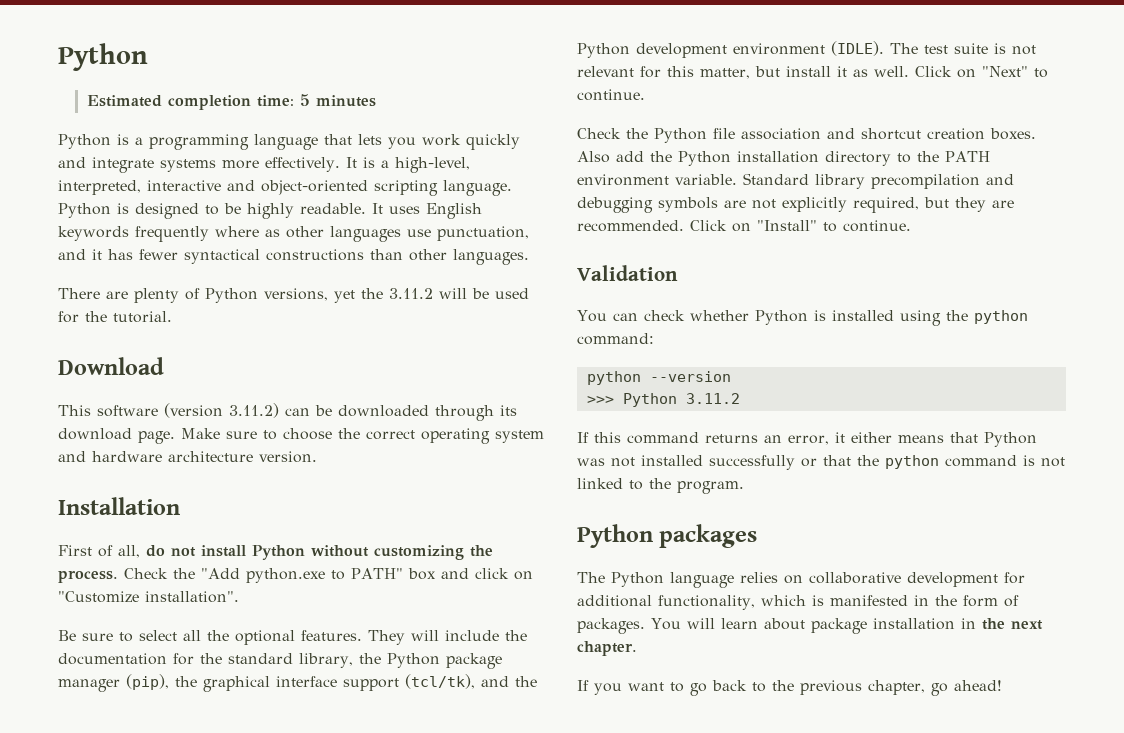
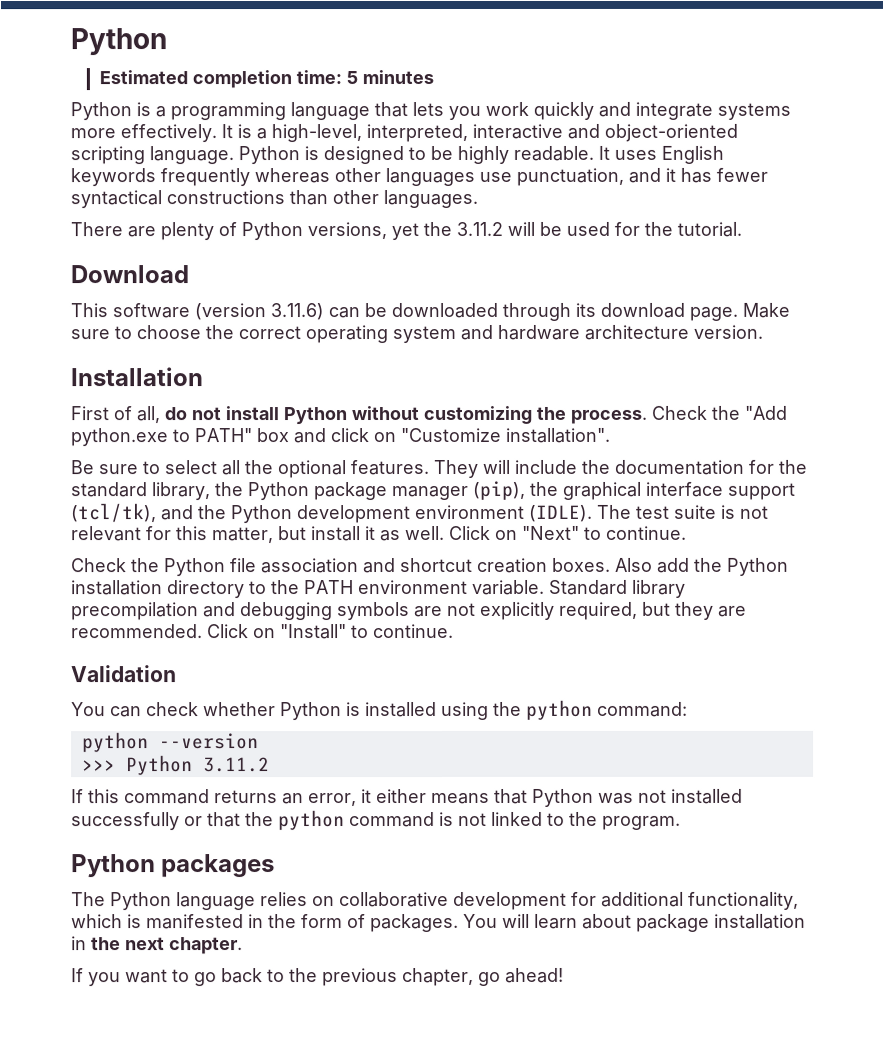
- It uses English keywords frequently where as other languages use punctuation, and it has fewer syntactical constructions than other languages.
+ It uses English keywords frequently whereas other languages use punctuation, and it has fewer syntactical constructions than other languages.
- This software (version 3.11.2) can be downloaded through its download page.
+ This software (version 3.11.6) can be downloaded through its download page.

